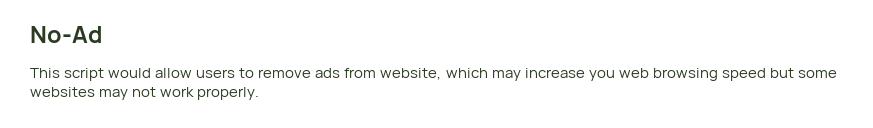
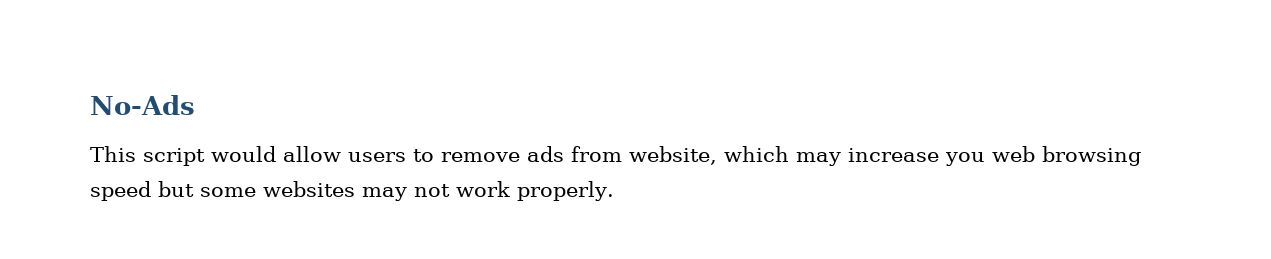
- No-Ad
+ No-Ads

